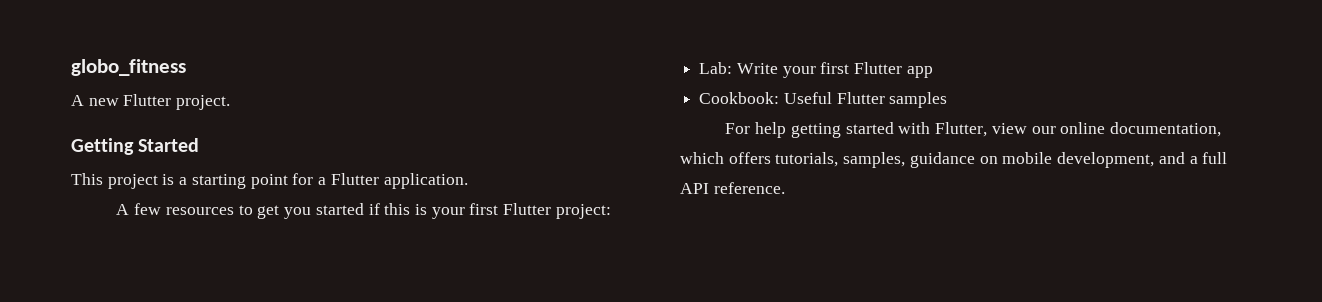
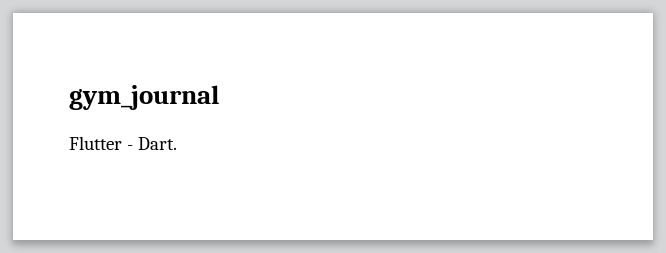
- globo_fitness
- A new Flutter project.
- Getting Started
- This project is a starting point for a Flutter application.
- A few resources to get you started if this is your first Flutter project:
- Lab: Write your first Flutter app
- Cookbook: Useful Flutter samples
- For help getting started with Flutter, view our online documentation, which offers tutorials, samples, guidance on mobile development, and a full API reference.
+ gym_journal
+ Flutter - Dart.

